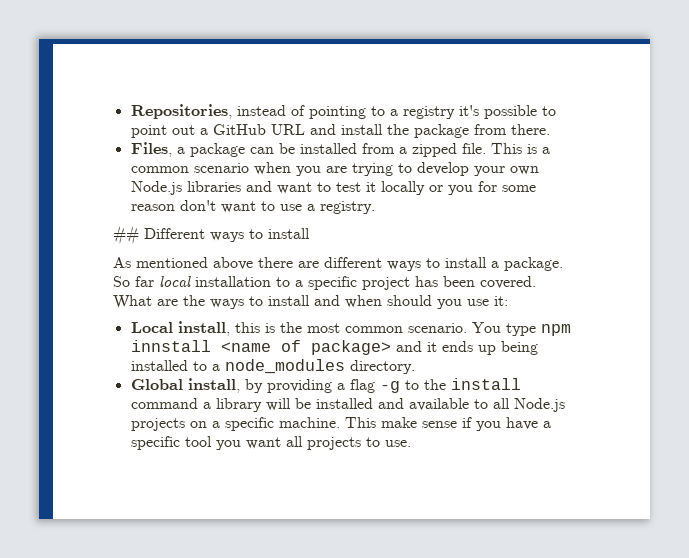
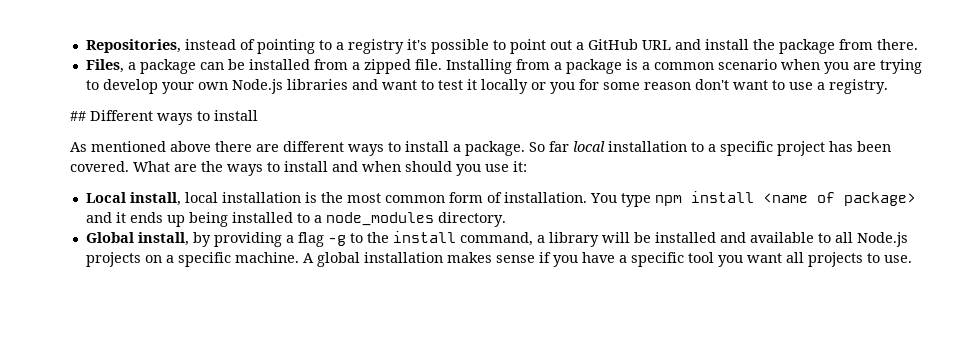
- This is a common scenario when you are trying to develop your own Node.js libraries and want to test it locally or you for some reason don't want to use a registry.
+ Installing from a package is a common scenario when you are trying to develop your own Node.js libraries and want to test it locally or you for some reason don't want to use a registry.
- Local install, this is the most common scenario.
+ Local install, local installation is the most common form of installation.
- You type npm innstall <name of package> and it ends up being installed to a node_modules directory.
+ You type npm install <name of package> and it ends up being installed to a node_modules directory.
- Global install, by providing a flag -g to the install command a library will be installed and available to all Node.js projects on a specific machine.
+ Global install, by providing a flag -g to the install command, a library will be installed and available to all Node.js projects on a specific machine.
- This make sense if you have a specific tool you want all projects to use.
+ A global installation makes sense if you have a specific tool you want all projects to use.

